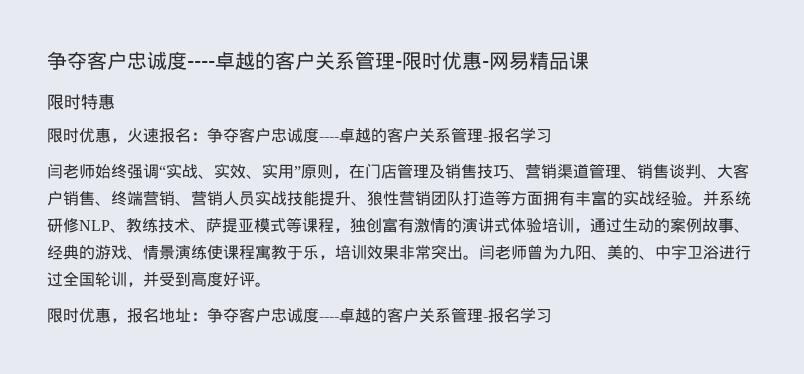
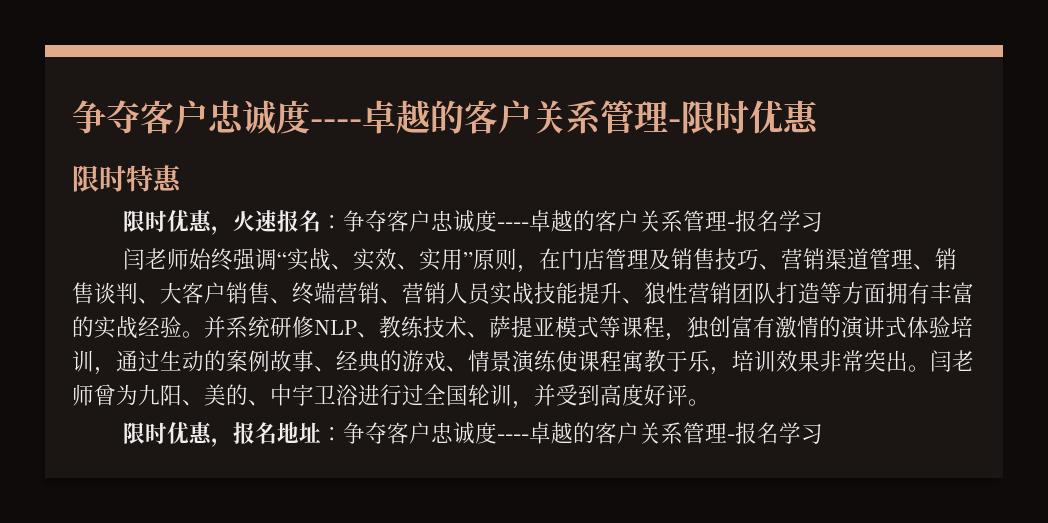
- 争夺客户忠诚度----卓越的客户关系管理-限时优惠-网易精品课
+ 争夺客户忠诚度----卓越的客户关系管理-限时优惠

